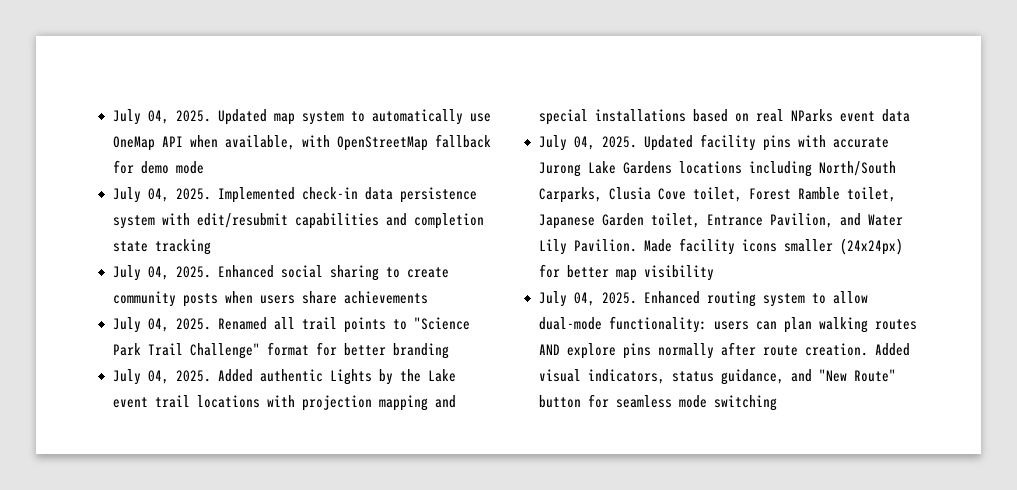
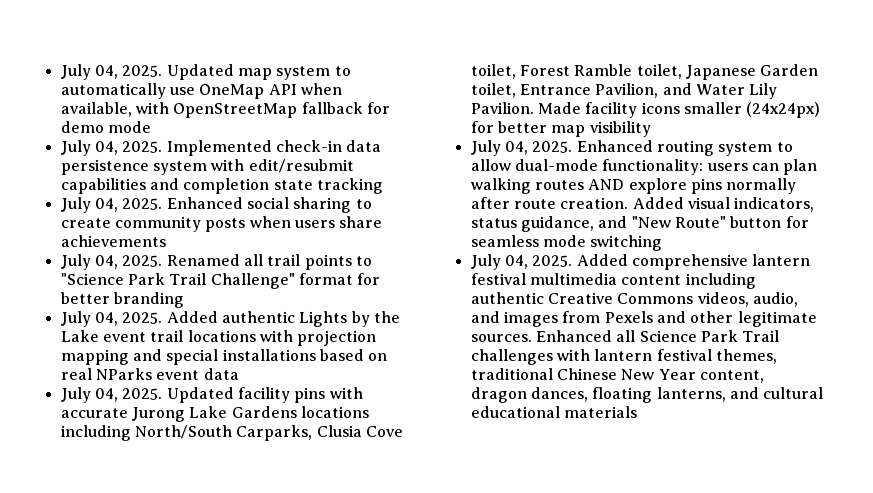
+ July 04, 2025. Added comprehensive lantern festival multimedia content including authentic Creative Commons videos, audio, and images from Pexels and other legitimate sources. Enhanced all Science Park Trail challenges with lantern festival themes, traditional Chinese New Year content, dragon dances, floating lanterns, and cultural educational materials

